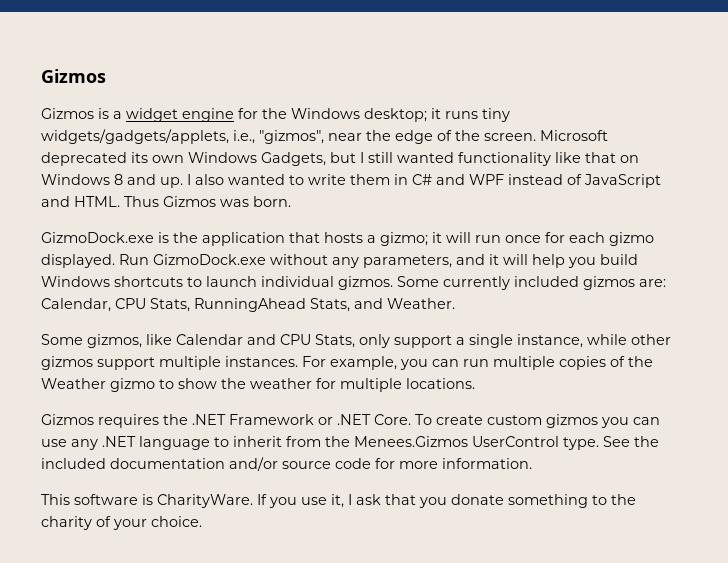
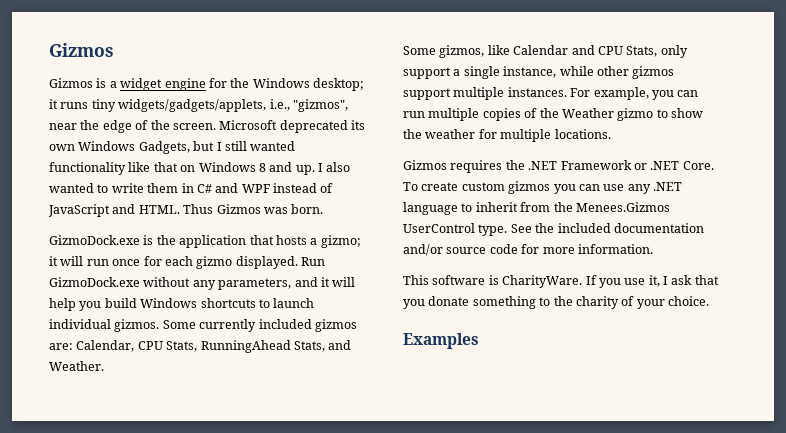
+ Examples

